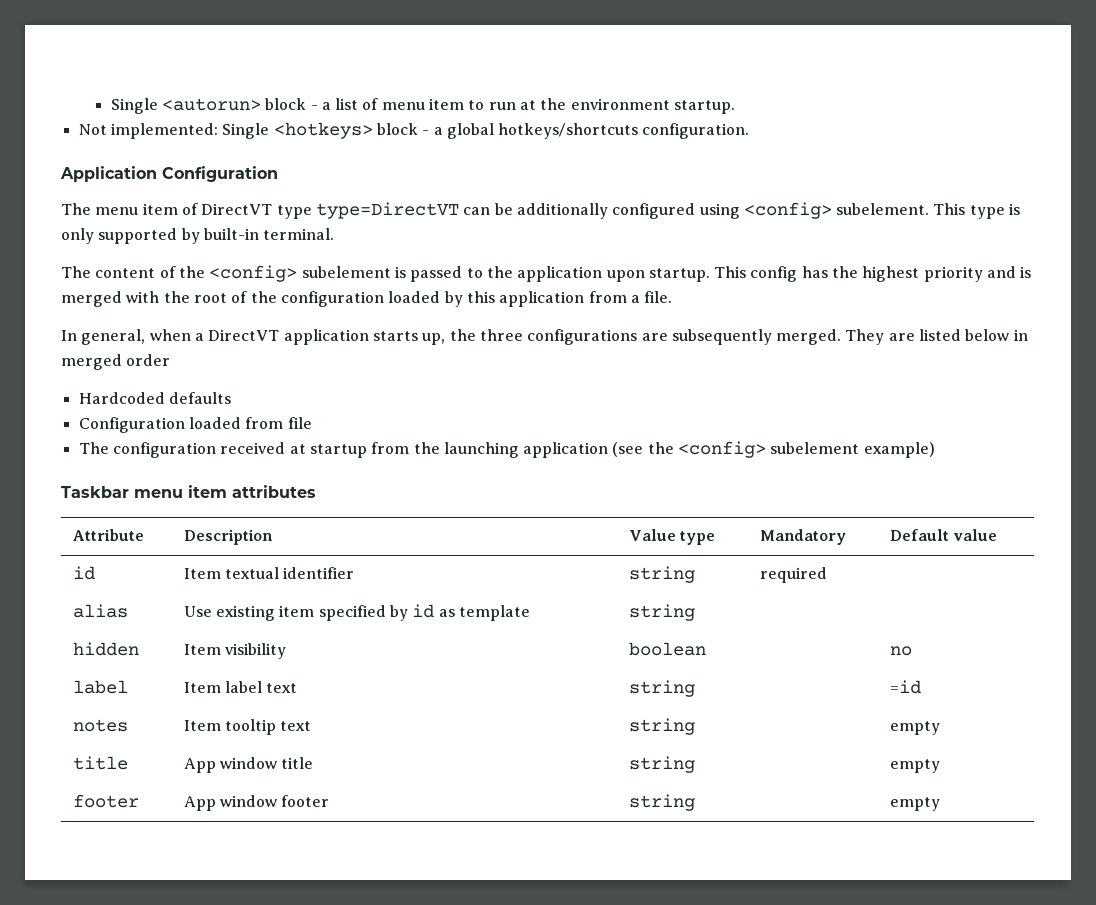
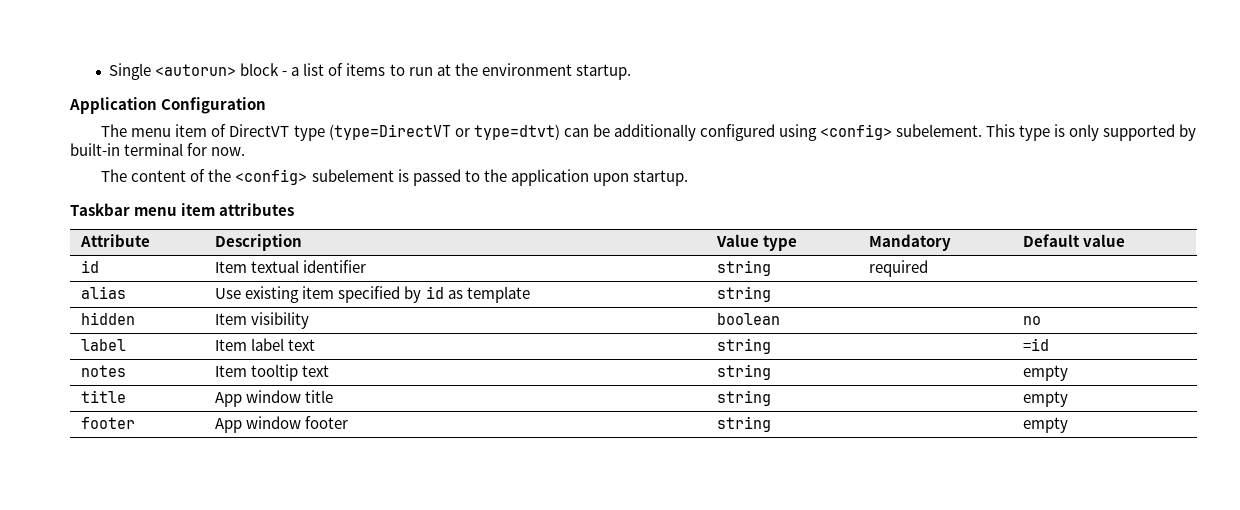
- Single <autorun> block - a list of menu item to run at the environment startup.
+ Single <autorun> block - a list of items to run at the environment startup.
- Not implemented: Single <hotkeys> block - a global hotkeys/shortcuts configuration.
- The menu item of DirectVT type type=DirectVT can be additionally configured using <config> subelement.
+ The menu item of DirectVT type (type=DirectVT or type=dtvt) can be additionally configured using <config> subelement.
- This type is only supported by built-in terminal.
+ This type is only supported by built-in terminal for now.
- This config has the highest priority and is merged with the root of the configuration loaded by this application from a file.
- In general, when a DirectVT application starts up, the three configurations are subsequently merged. They are listed below in merged order
- Hardcoded defaults
- Configuration loaded from file
- The configuration received at startup from the launching application (see the <config> subelement example)

